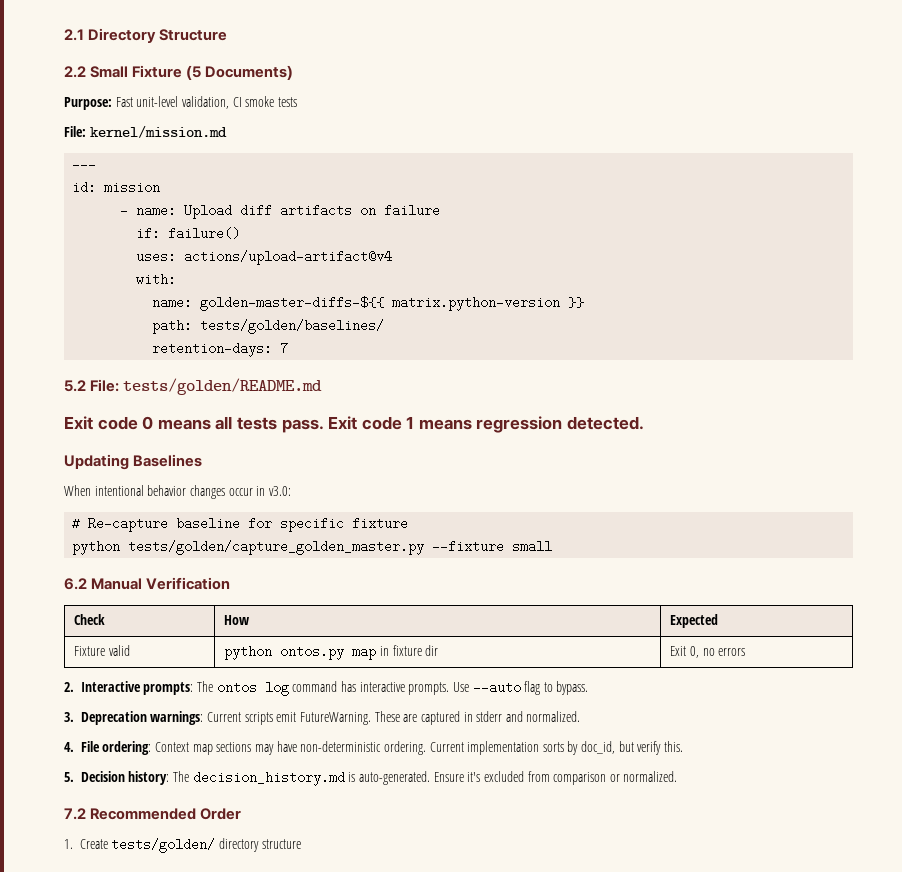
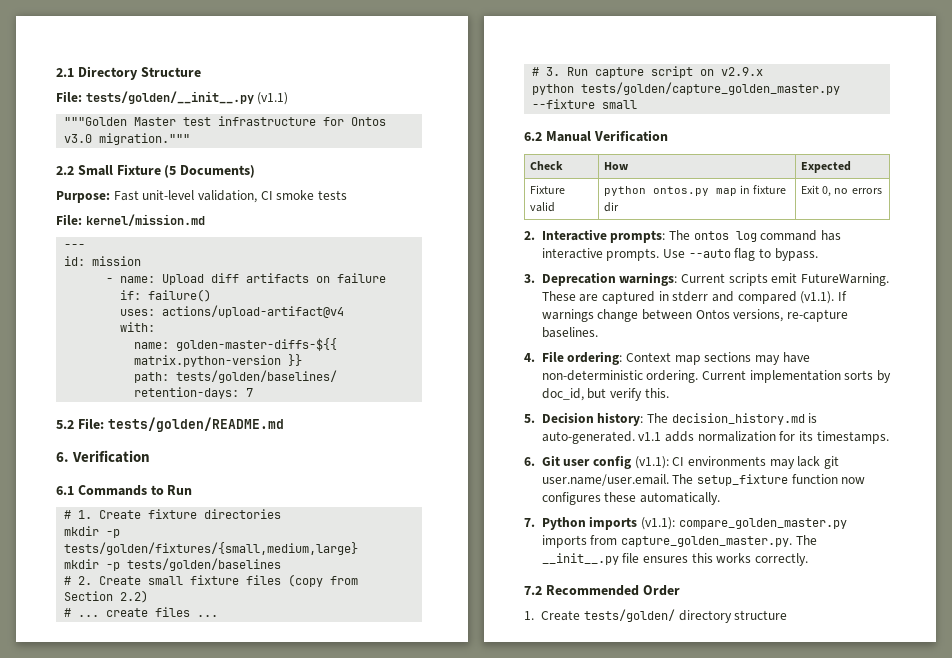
+ File: tests/golden/__init__.py (v1.1)
+ """Golden Master test infrastructure for Ontos v3.0 migration."""
- Exit code 0 means all tests pass. Exit code 1 means regression detected.
- Updating Baselines
- When intentional behavior changes occur in v3.0:
- # Re-capture baseline for specific fixture
+ 6. Verification
+ 6.1 Commands to Run
+ # 1. Create fixture directories
+ mkdir -p tests/golden/fixtures/{small,medium,large}
+ mkdir -p tests/golden/baselines
+ # 2. Create small fixture files (copy from Section 2.2)
+ # ... create files ...
+ # 3. Run capture script on v2.9.x
- These are captured in stderr and normalized.
+ These are captured in stderr and compared (v1.1). If warnings change between Ontos versions, re-capture baselines.
- 5. Decision history: The decision_history.md is auto-generated. Ensure it's excluded from comparison or normalized.
+ 5. Decision history: The decision_history.md is auto-generated. v1.1 adds normalization for its timestamps.
+ 6. Git user config (v1.1): CI environments may lack git user.name/user.email. The setup_fixture function now configures these automatically.
+ 7. Python imports (v1.1): compare_golden_master.py imports from capture_golden_master.py. The __init__.py file ensures this works correctly.

